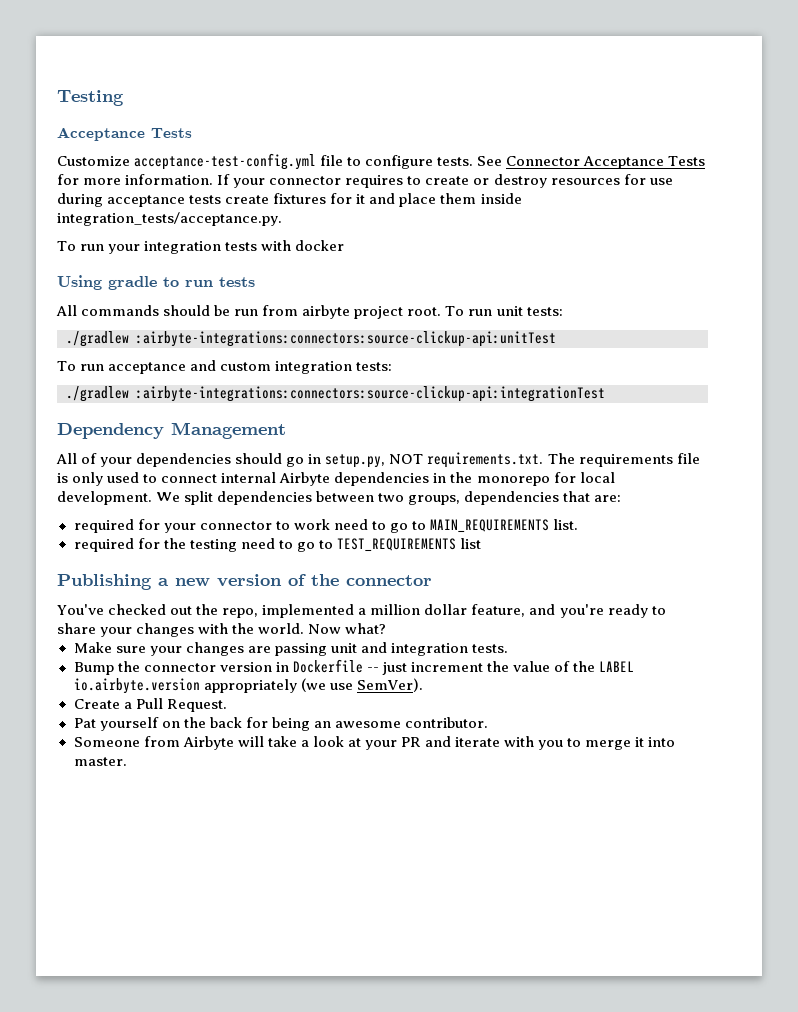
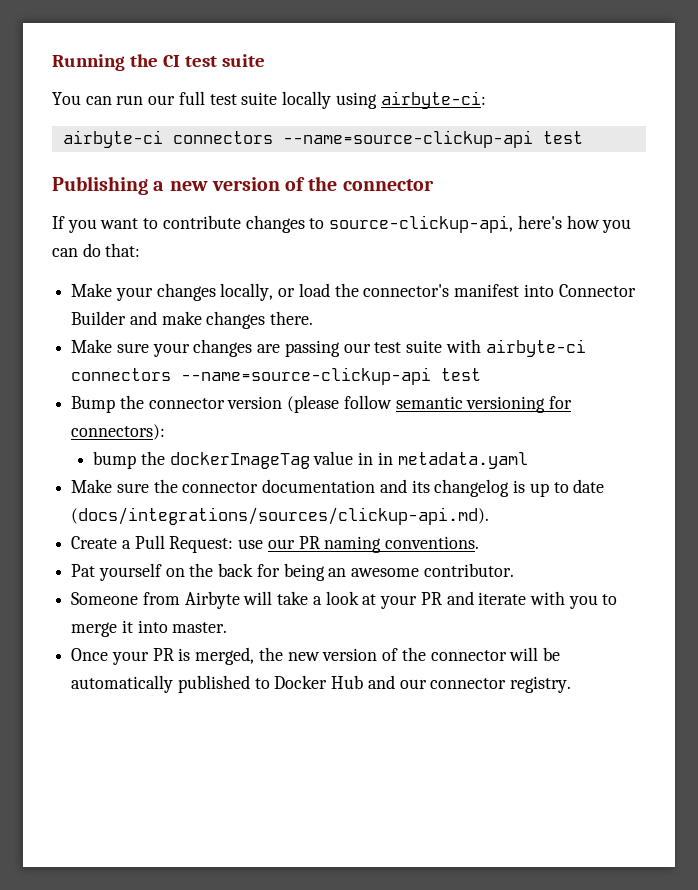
- Testing
- Acceptance Tests
- Customize acceptance-test-config.yml file to configure tests. See Connector Acceptance Tests for more information. If your connector requires to create or destroy resources for use during acceptance tests create fixtures for it and place them inside integration_tests/acceptance.py.
- To run your integration tests with docker
- Using gradle to run tests
- All commands should be run from airbyte project root. To run unit tests:
- ./gradlew :airbyte-integrations:connectors:source-clickup-api:unitTest
- To run acceptance and custom integration tests:
- ./gradlew :airbyte-integrations:connectors:source-clickup-api:integrationTest
- Dependency Management
- All of your dependencies should go in setup.py, NOT requirements.txt. The requirements file is only used to connect internal Airbyte dependencies in the monorepo for local development. We split dependencies between two groups, dependencies that are:
- required for your connector to work need to go to MAIN_REQUIREMENTS list.
- required for the testing need to go to TEST_REQUIREMENTS list
+ Running the CI test suite
+ You can run our full test suite locally using airbyte-ci:
+ airbyte-ci connectors --name=source-clickup-api test
- You've checked out the repo, implemented a million dollar feature, and you're ready to share your changes with the world. Now what?
+ If you want to contribute changes to source-clickup-api, here's how you can do that:
+ Make your changes locally, or load the connector's manifest into Connector Builder and make changes there.
- Make sure your changes are passing unit and integration tests.
- Bump the connector version in Dockerfile -- just increment the value of the LABEL io.airbyte.version appropriately (we use SemVer).
- Create a Pull Request.
+ Make sure your changes are passing our test suite with airbyte-ci connectors --name=source-clickup-api test
+ Bump the connector version (please follow semantic versioning for connectors):
+ bump the dockerImageTag value in in metadata.yaml
+ Make sure the connector documentation and its changelog is up to date (docs/integrations/sources/clickup-api.md).
+ Create a Pull Request: use our PR naming conventions.
+ Once your PR is merged, the new version of the connector will be automatically published to Docker Hub and our connector registry.

